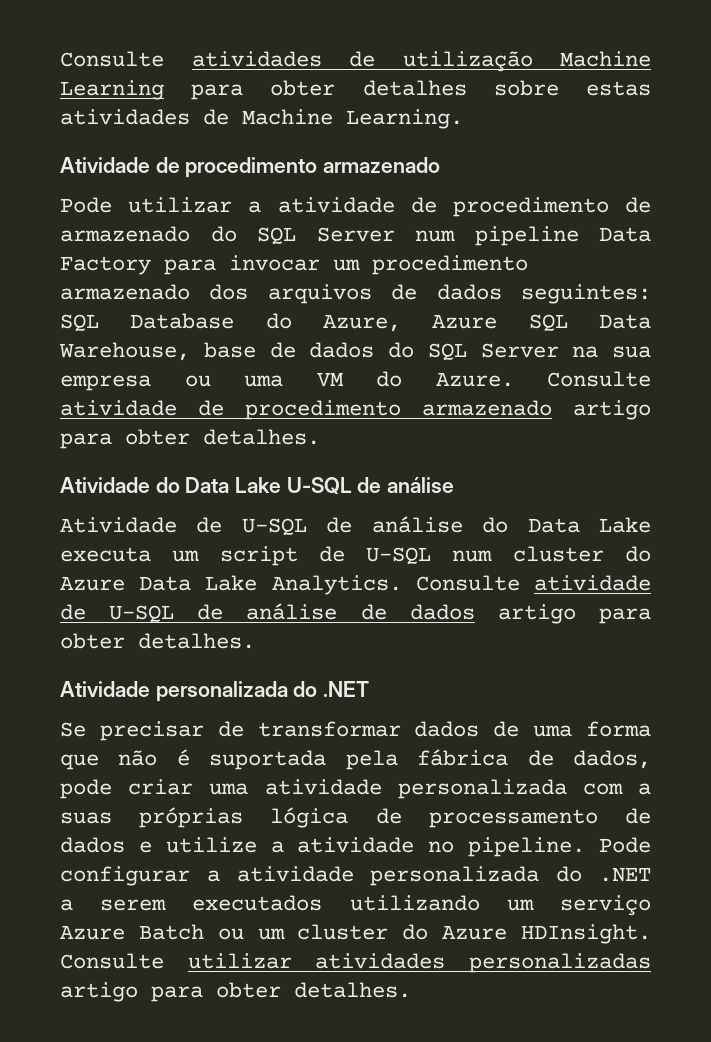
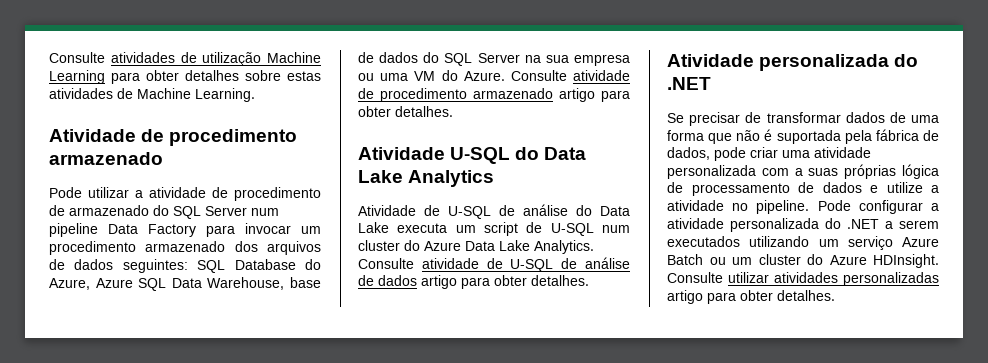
- Atividade do Data Lake U-SQL de análise
+ Atividade U-SQL do Data Lake Analytics

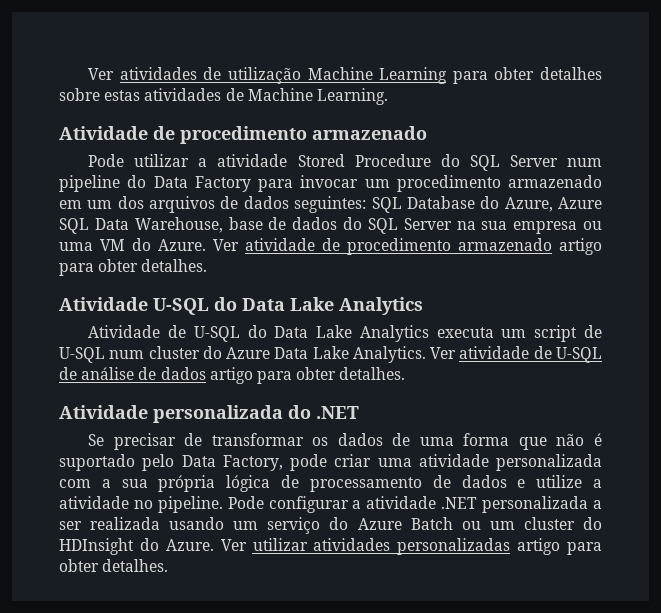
- Consulte atividades de utilização Machine Learning para obter detalhes sobre estas atividades de Machine Learning.
+ Ver atividades de utilização Machine Learning para obter detalhes sobre estas atividades de Machine Learning.
- Pode utilizar a atividade de procedimento de armazenado do SQL Server num pipeline Data Factory para invocar um procedimento armazenado dos arquivos de dados seguintes: SQL Database do Azure, Azure SQL Data Warehouse, base de dados do SQL Server na sua empresa ou uma VM do Azure.
+ Pode utilizar a atividade Stored Procedure do SQL Server num pipeline do Data Factory para invocar um procedimento armazenado em um dos arquivos de dados seguintes: SQL Database do Azure, Azure SQL Data Warehouse, base de dados do SQL Server na sua empresa ou uma VM do Azure.
- Consulte atividade de procedimento armazenado artigo para obter detalhes.
+ Ver atividade de procedimento armazenado artigo para obter detalhes.
- Atividade de U-SQL de análise do Data Lake executa um script de U-SQL num cluster do Azure Data Lake Analytics.
+ Atividade de U-SQL do Data Lake Analytics executa um script de U-SQL num cluster do Azure Data Lake Analytics.
- Consulte atividade de U-SQL de análise de dados artigo para obter detalhes.
+ Ver atividade de U-SQL de análise de dados artigo para obter detalhes.
- Se precisar de transformar dados de uma forma que não é suportada pela fábrica de dados, pode criar uma atividade personalizada com a suas próprias lógica de processamento de dados e utilize a atividade no pipeline.
+ Se precisar de transformar os dados de uma forma que não é suportado pelo Data Factory, pode criar uma atividade personalizada com a sua própria lógica de processamento de dados e utilize a atividade no pipeline.
- Pode configurar a atividade personalizada do .NET a serem executados utilizando um serviço Azure Batch ou um cluster do Azure HDInsight. Consulte utilizar atividades personalizadas artigo para obter detalhes.
+ Pode configurar a atividade .NET personalizada a ser realizada usando um serviço do Azure Batch ou um cluster do HDInsight do Azure. Ver utilizar atividades personalizadas artigo para obter detalhes.

